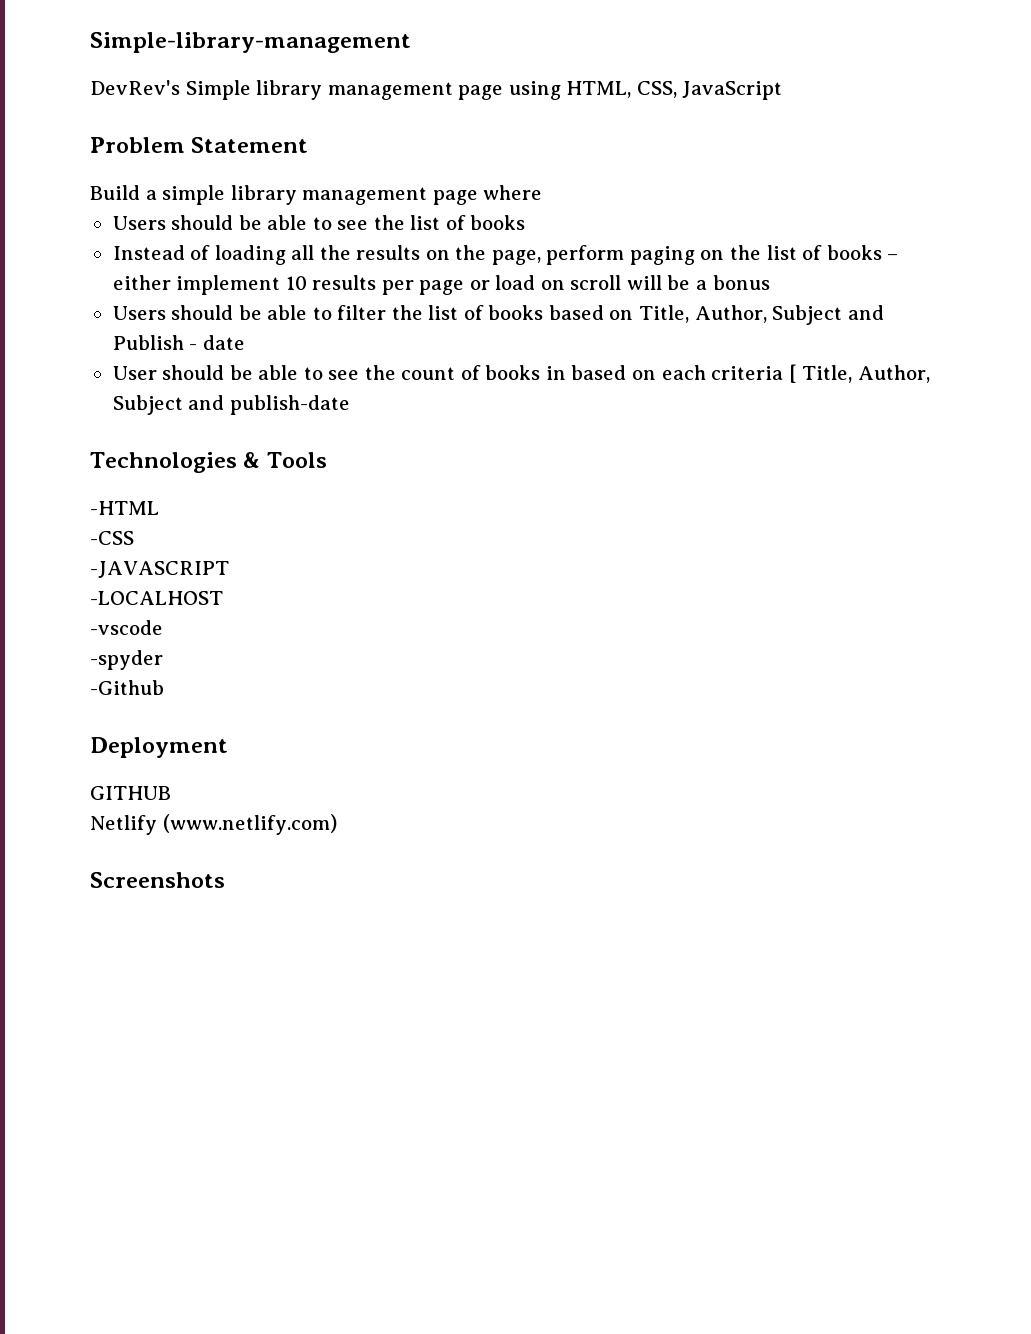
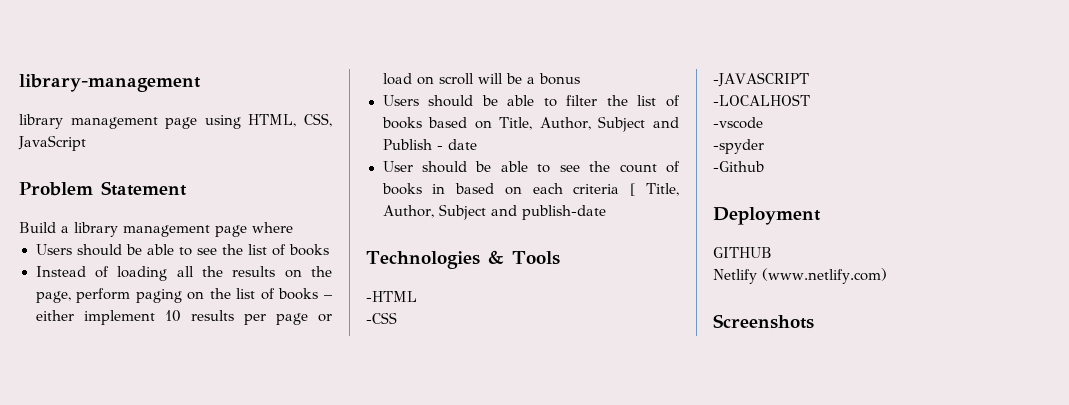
- Simple-library-management
- DevRev's Simple library management page using HTML, CSS, JavaScript
+ library-management
+ library management page using HTML, CSS, JavaScript
- Build a simple library management page where
+ Build a library management page where

